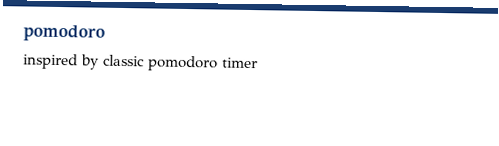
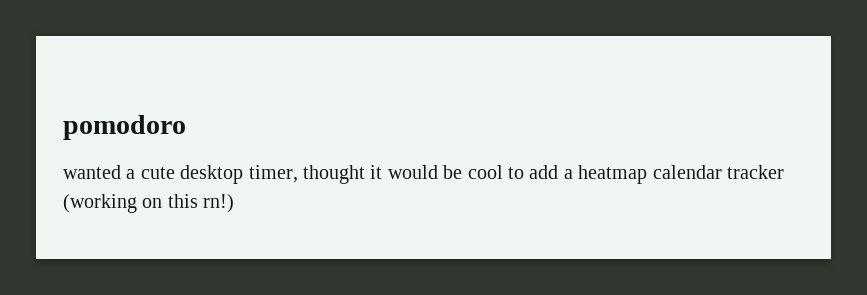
- inspired by classic pomodoro timer
+ wanted a cute desktop timer, thought it would be cool to add a heatmap calendar tracker (working on this rn!)

